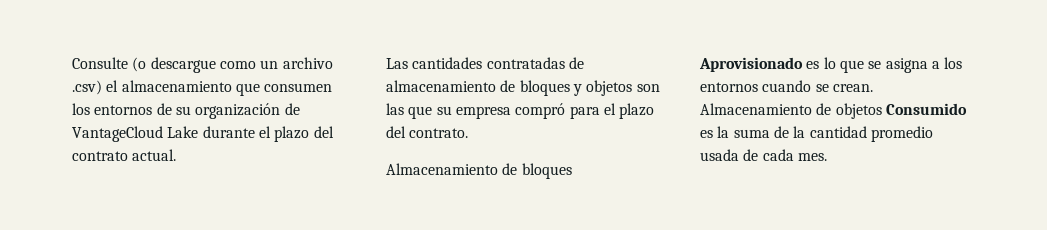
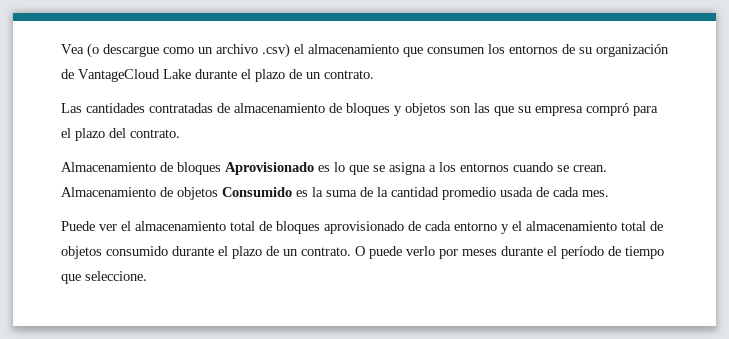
- Consulte (o descargue como un archivo .csv) el almacenamiento que consumen los entornos de su organización de VantageCloud Lake durante el plazo del contrato actual.
+ Vea (o descargue como un archivo .csv) el almacenamiento que consumen los entornos de su organización de VantageCloud Lake durante el plazo de un contrato.
+ Puede ver el almacenamiento total de bloques aprovisionado de cada entorno y el almacenamiento total de objetos consumido durante el plazo de un contrato. O puede verlo por meses durante el período de tiempo que seleccione.

